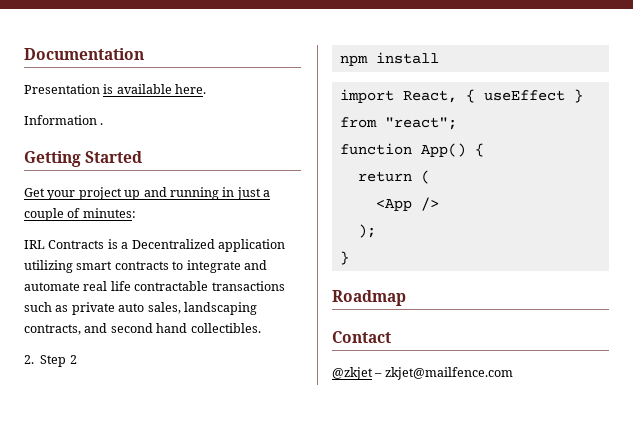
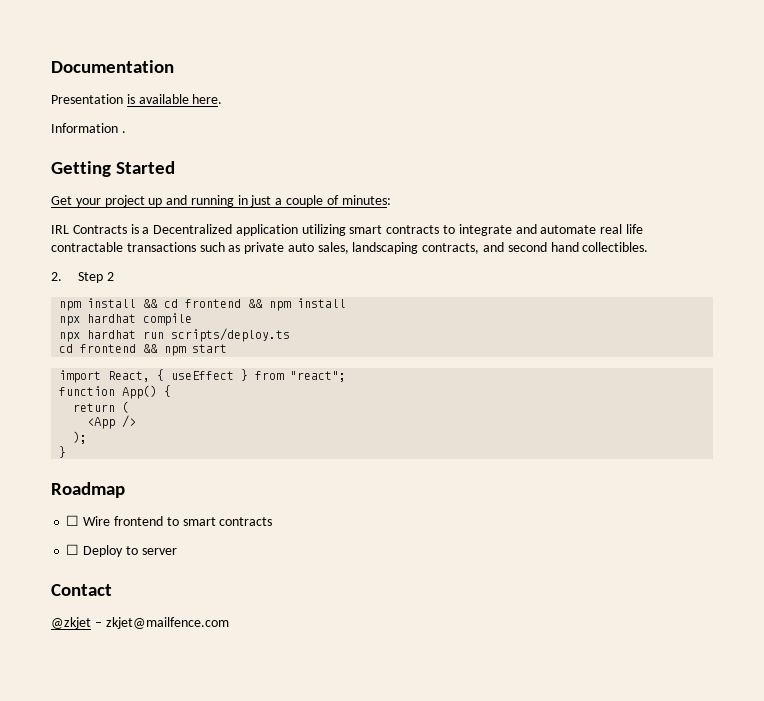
- npm install
+ npm install && cd frontend && npm install
+ npx hardhat compile
+ npx hardhat run scripts/deploy.ts
+ cd frontend && npm start
+ ☐ Wire frontend to smart contracts
+ ☐ Deploy to server

